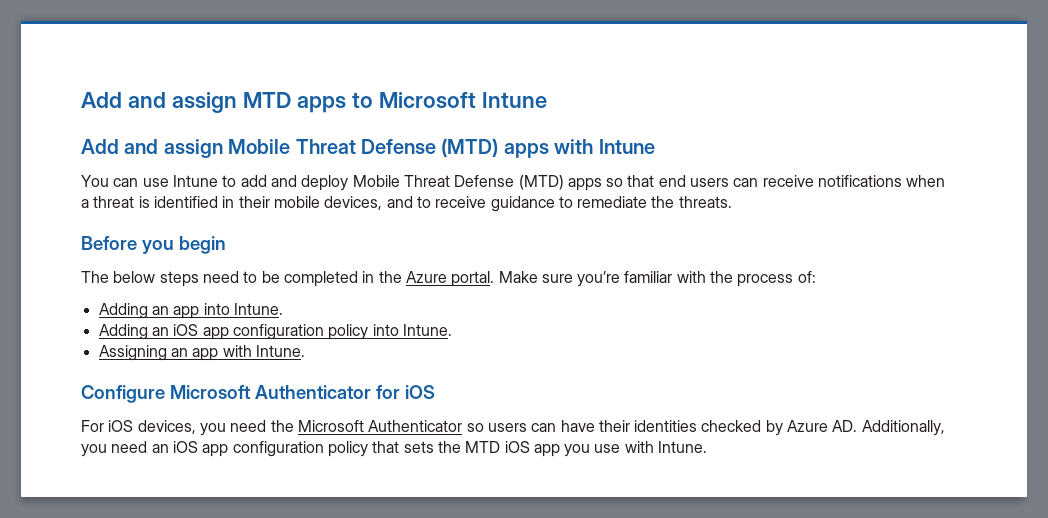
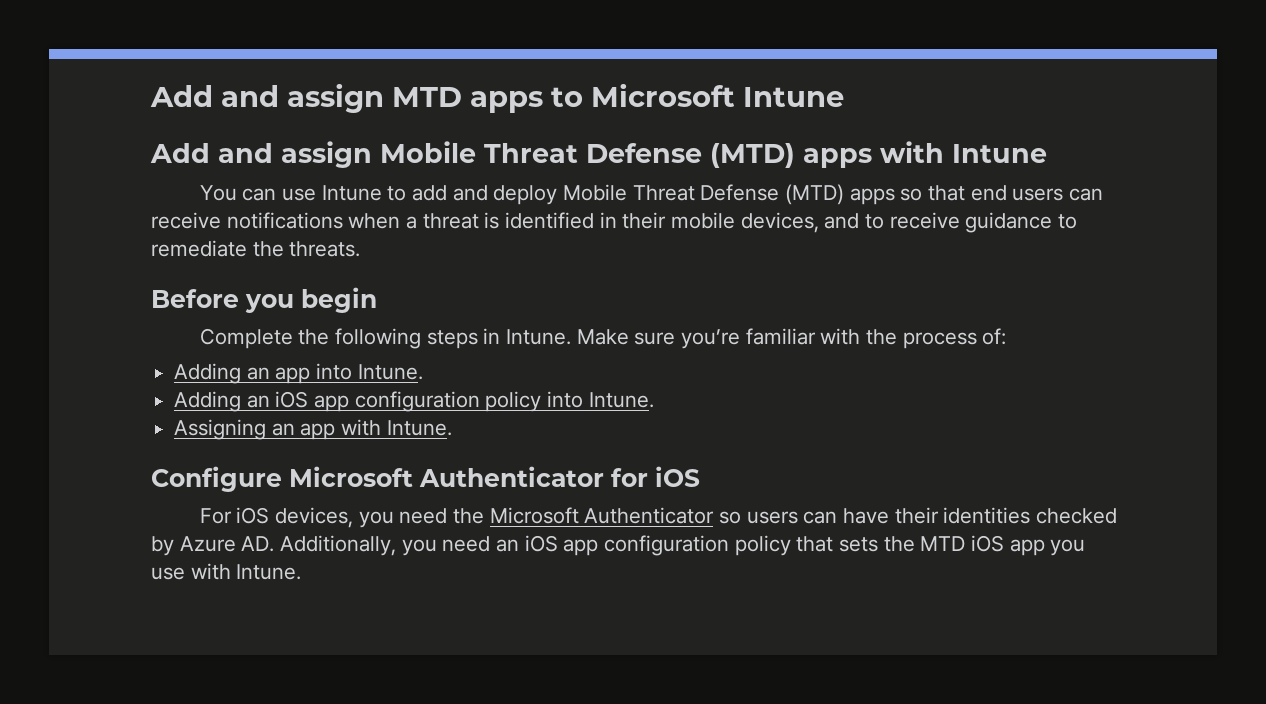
- The below steps need to be completed in the Azure portal.
+ Complete the following steps in Intune.

